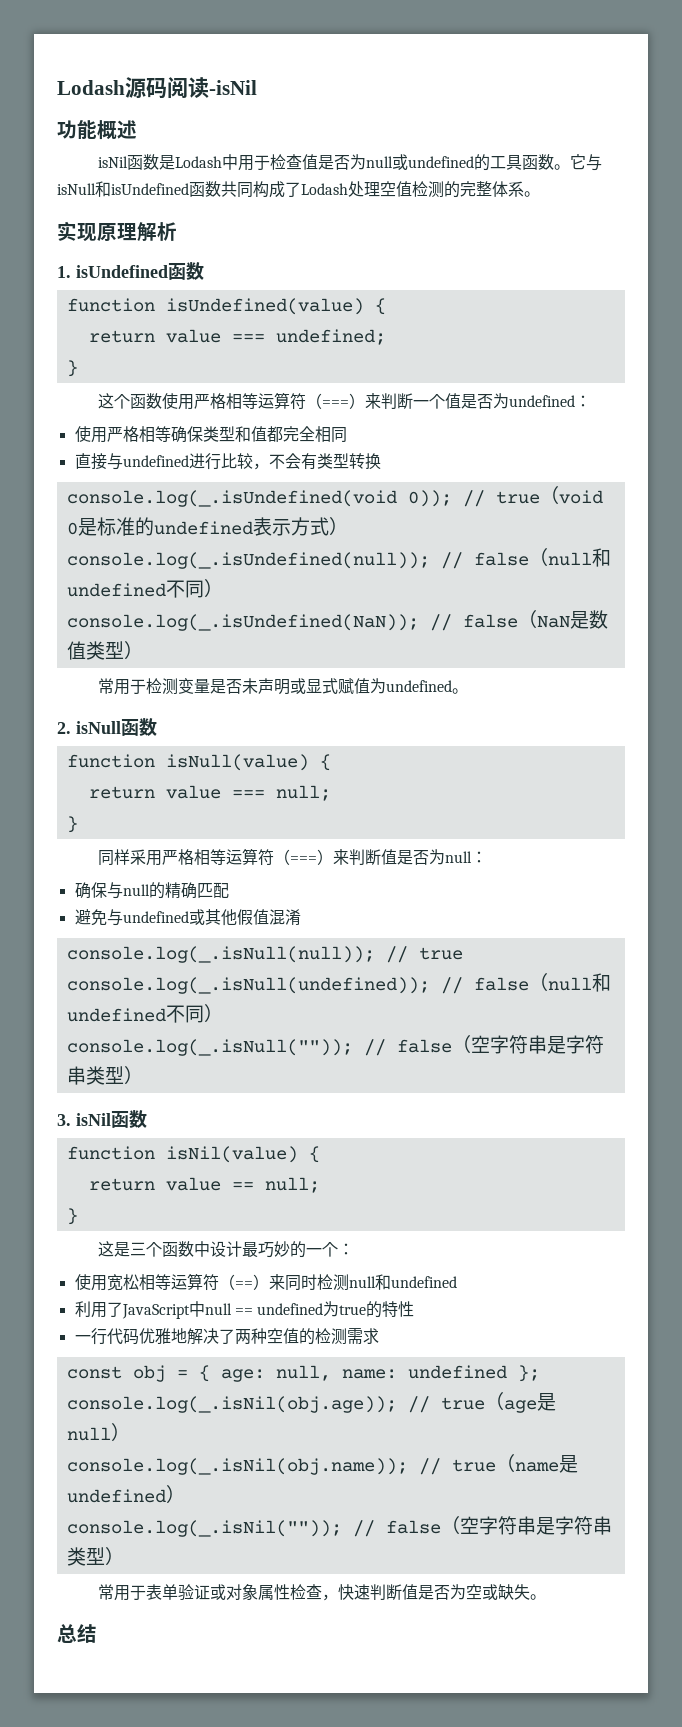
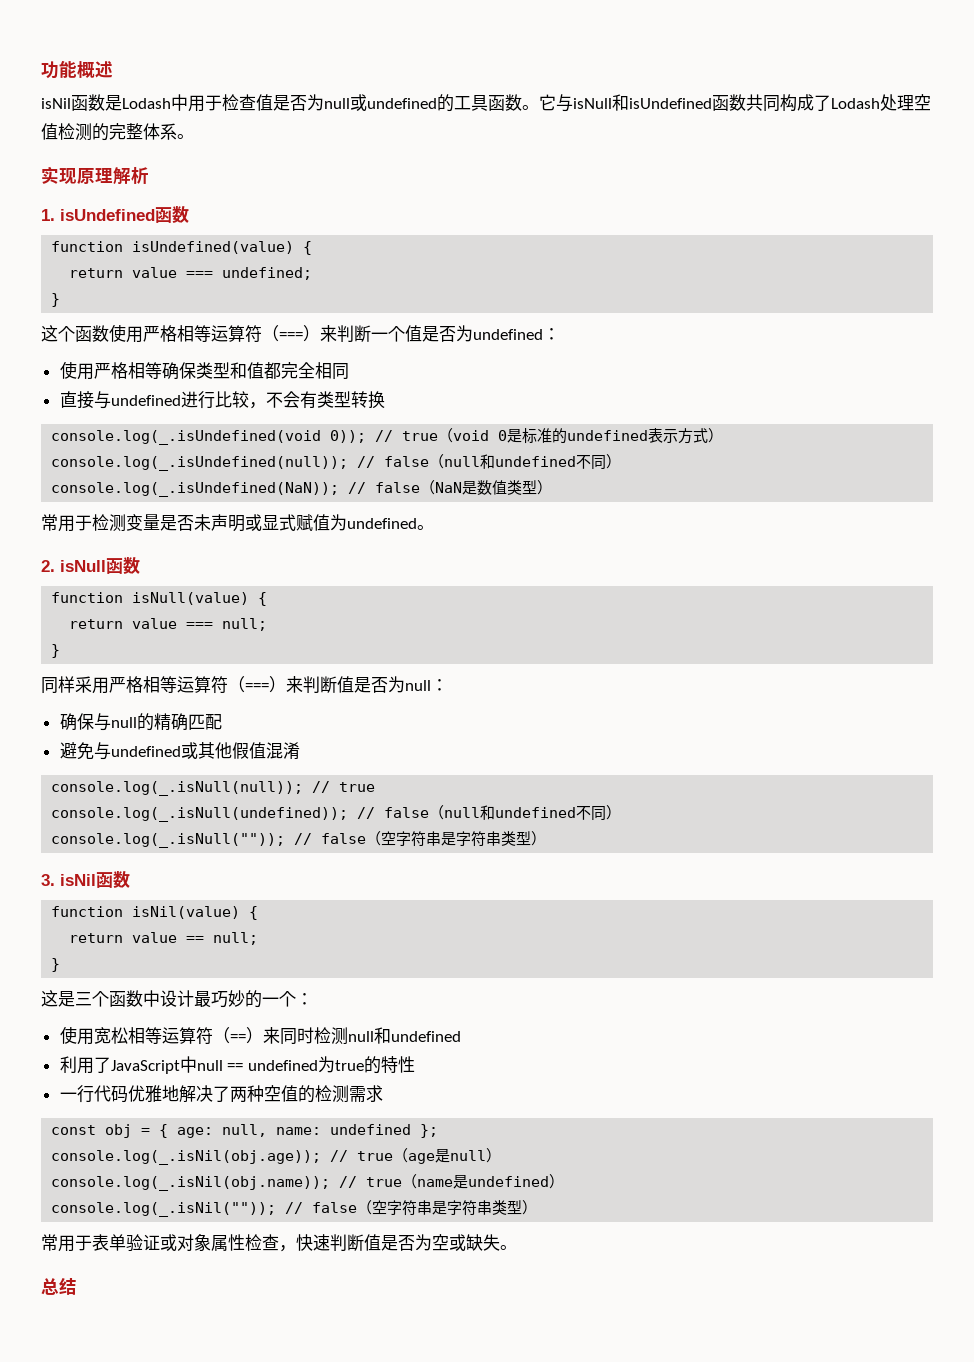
- Lodash源码阅读-isNil

